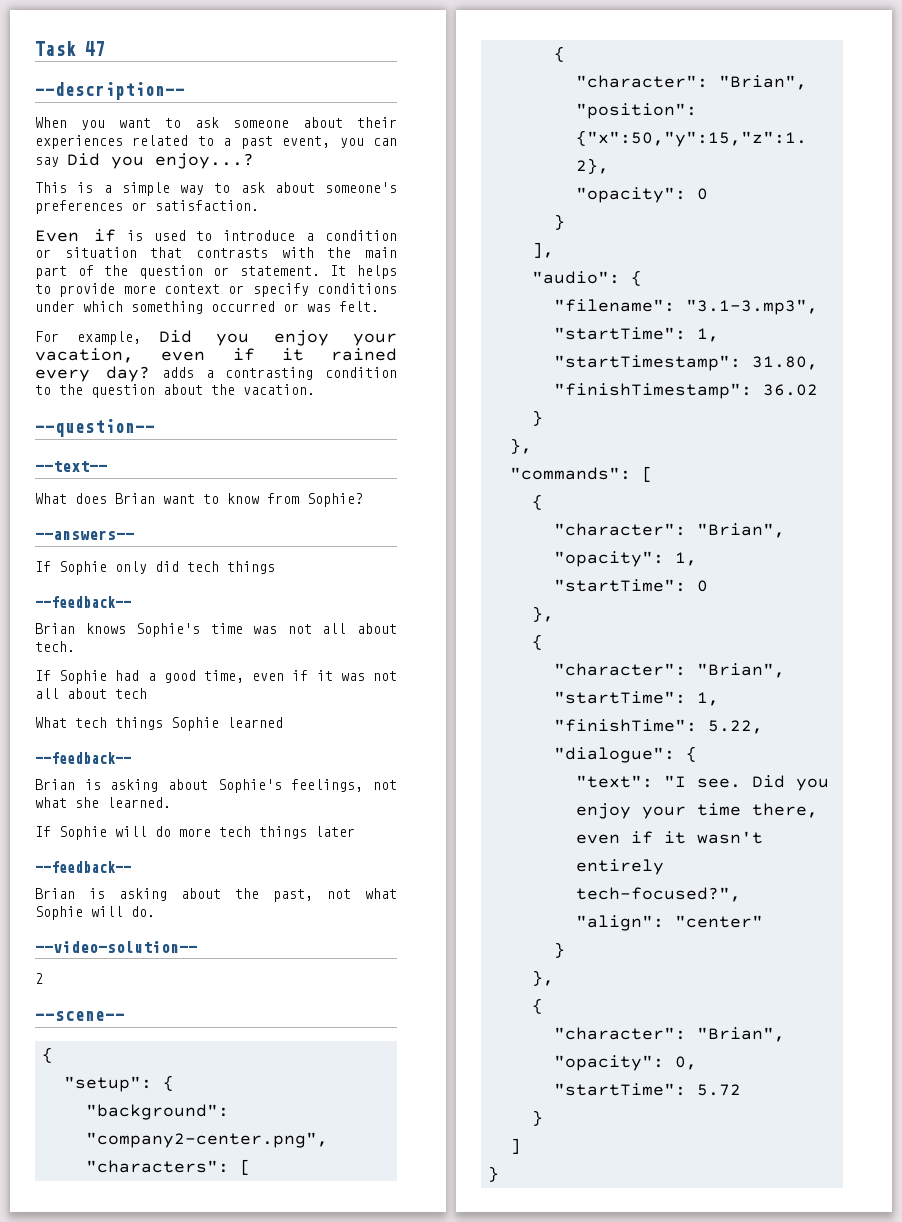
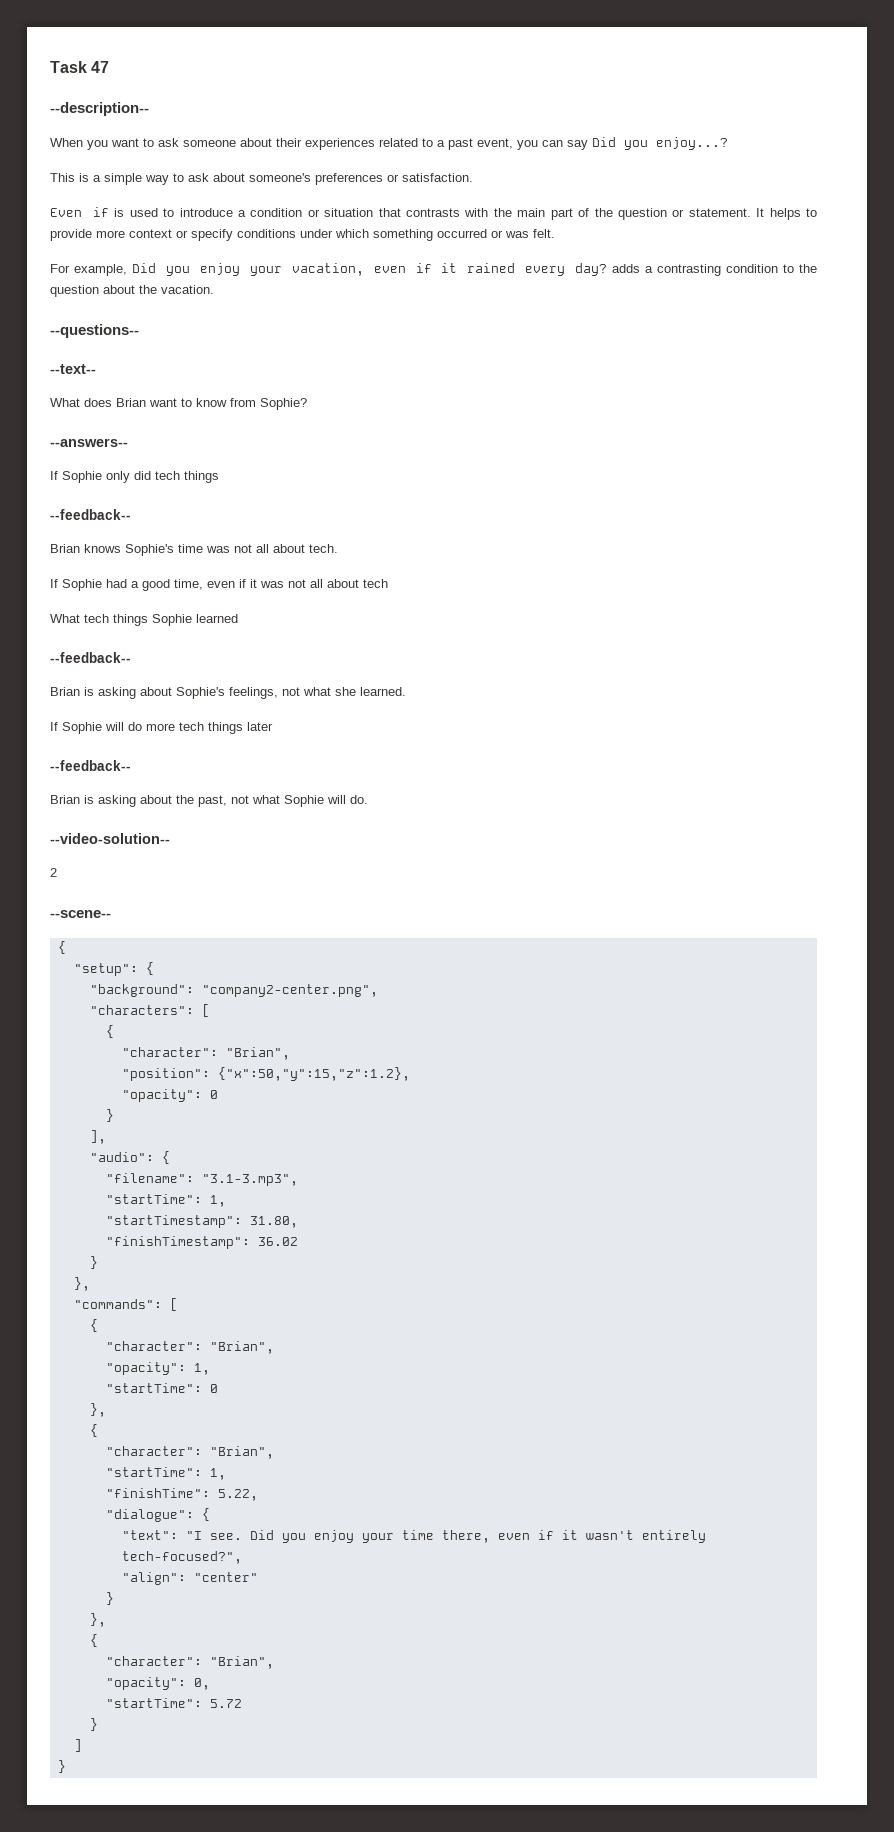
- --question--
+ --questions--

